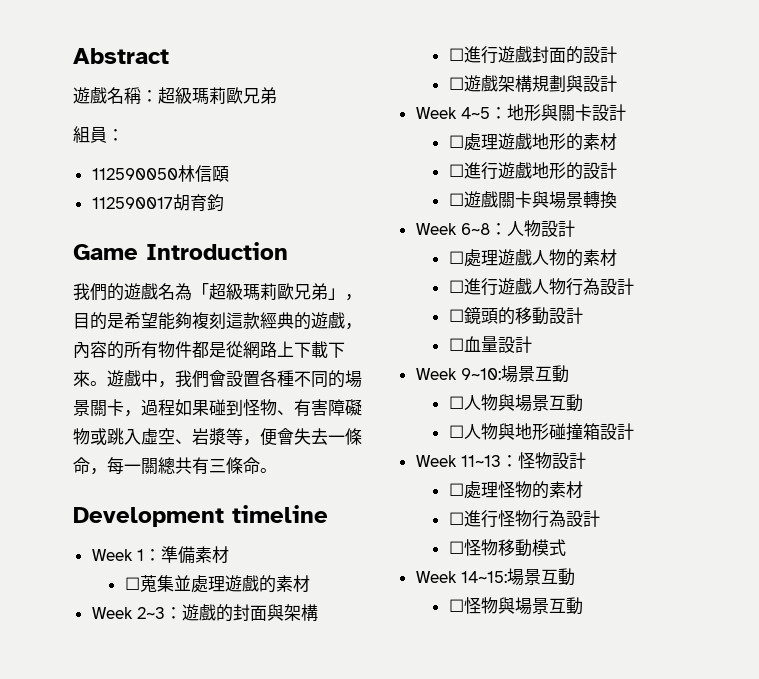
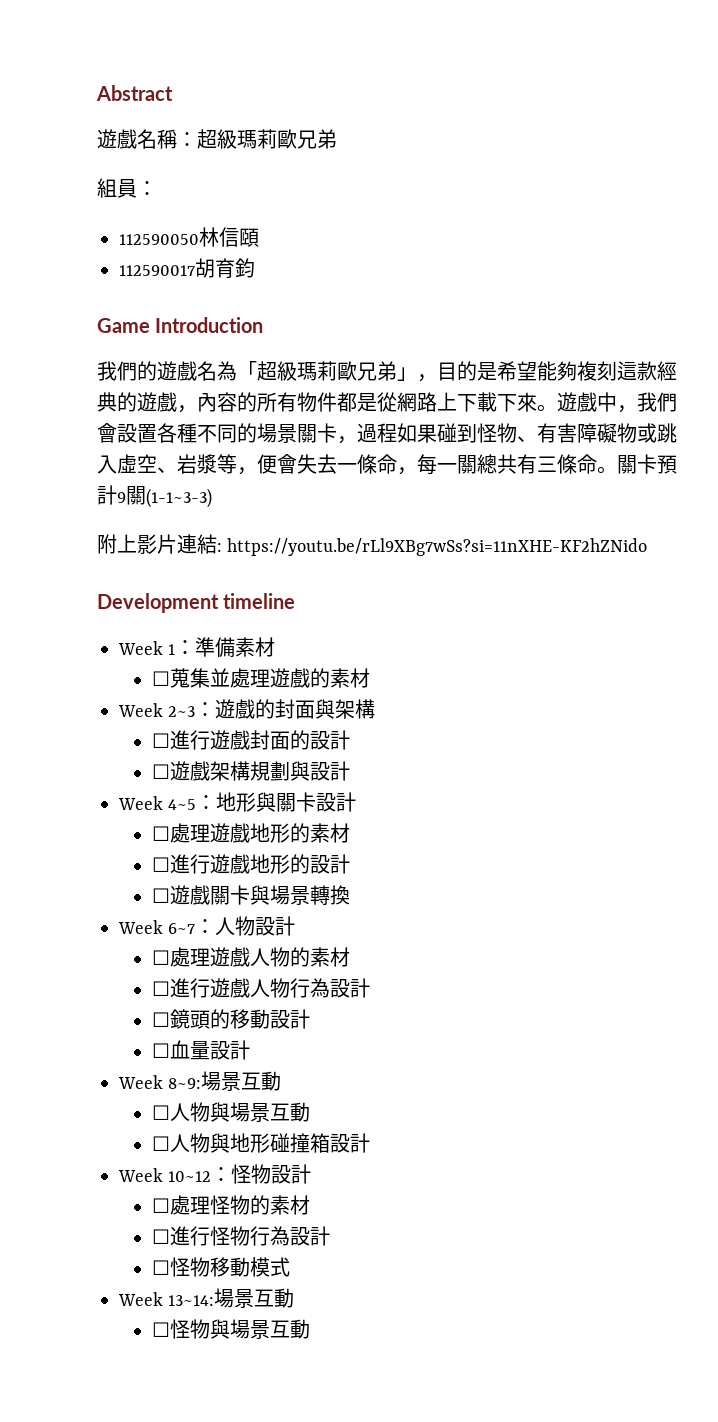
+ 關卡預計9關(1-1~3-3)
+ 附上影片連結: https://youtu.be/rLl9XBg7wSs?si=11nXHE-KF2hZNido
- Week 6~8：人物設計
+ Week 6~7：人物設計
- Week 9~10:場景互動
+ Week 8~9:場景互動
- Week 11~13：怪物設計
+ Week 10~12：怪物設計
- Week 14~15:場景互動
+ Week 13~14:場景互動

